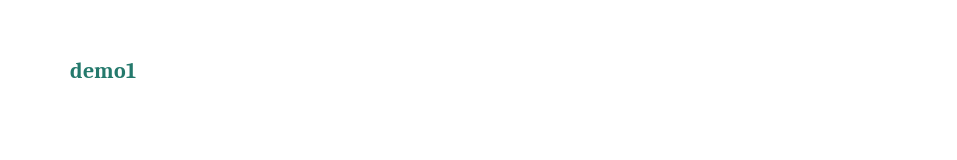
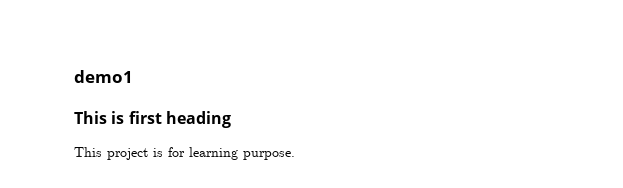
+ This is first heading
+ This project is for learning purpose.

